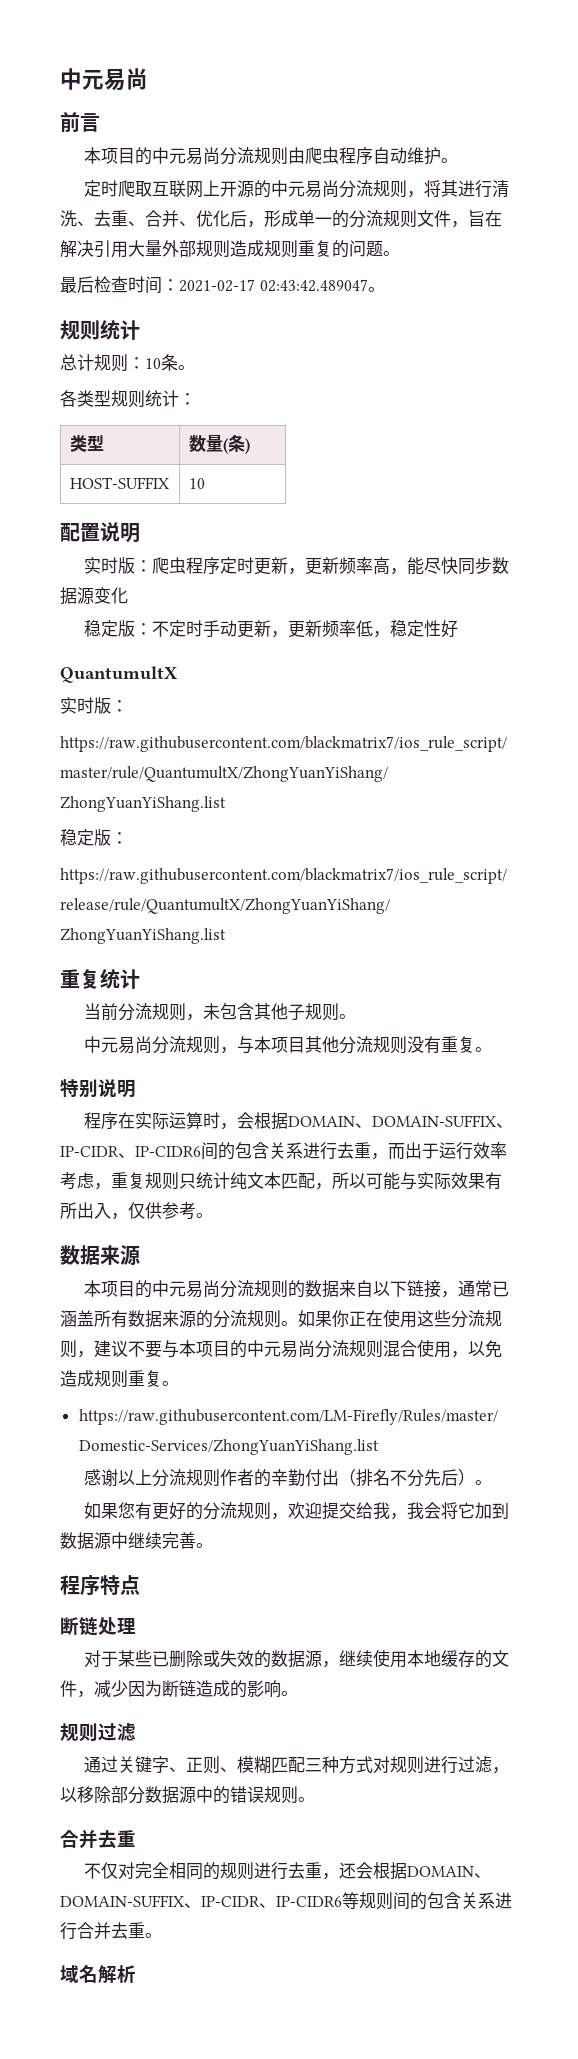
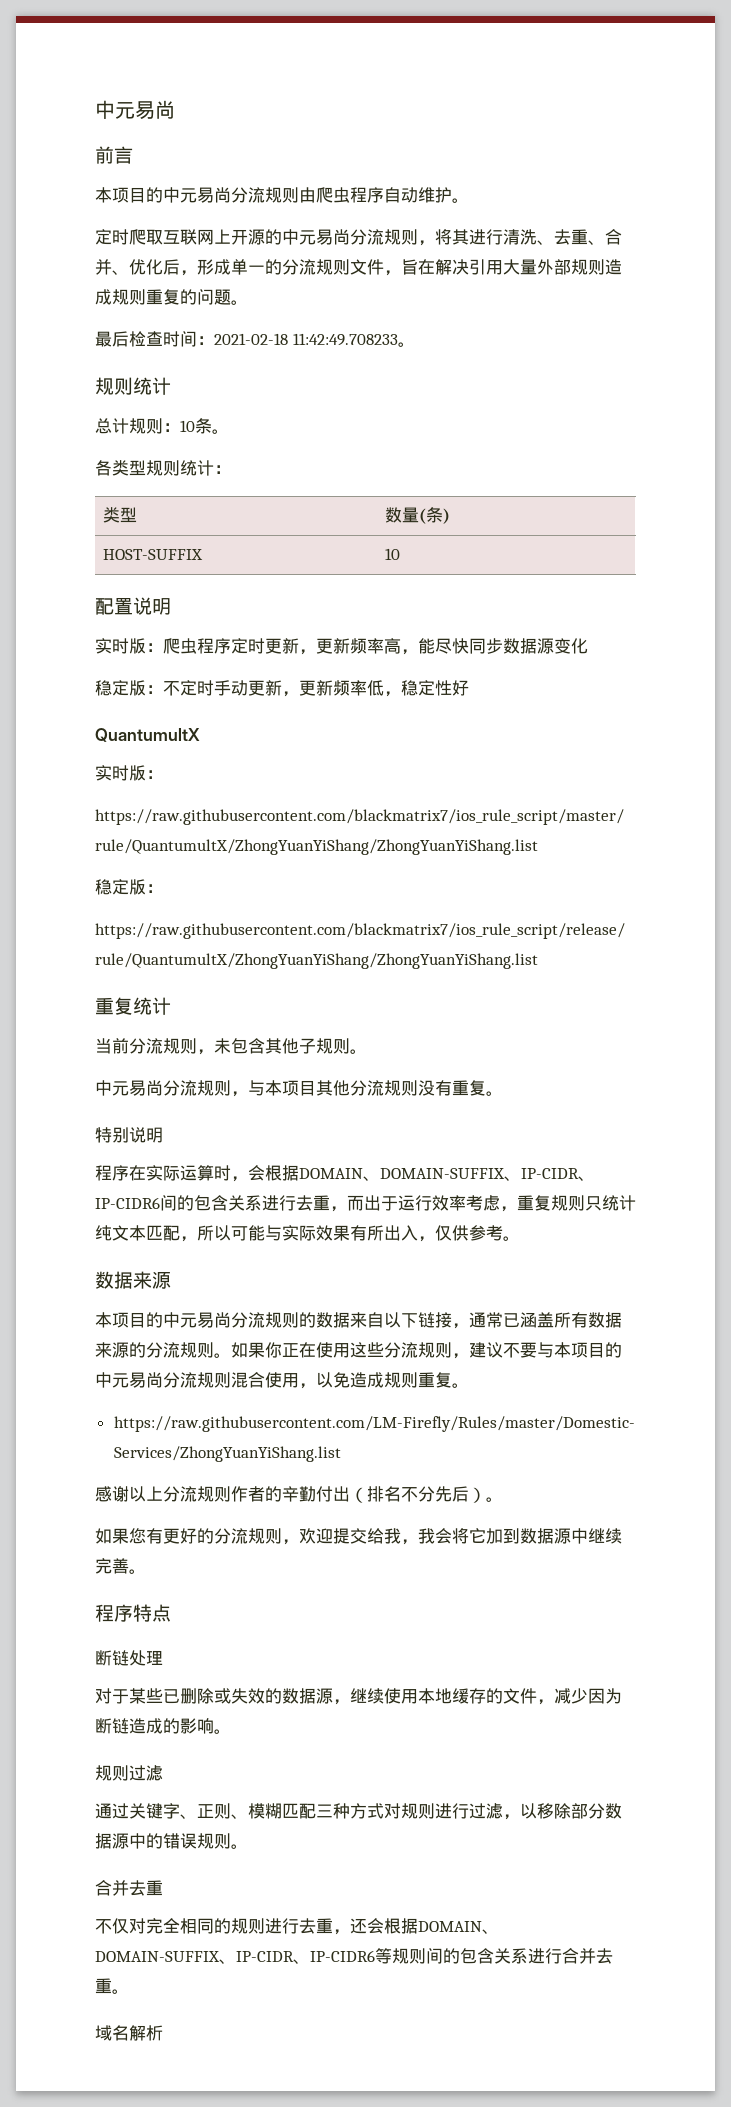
- 最后检查时间：2021-02-17 02:43:42.489047。
+ 最后检查时间：2021-02-18 11:42:49.708233。

